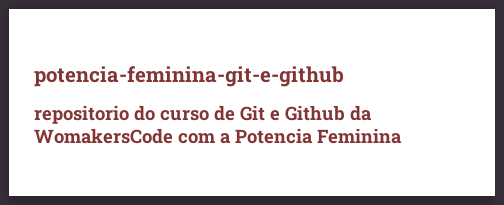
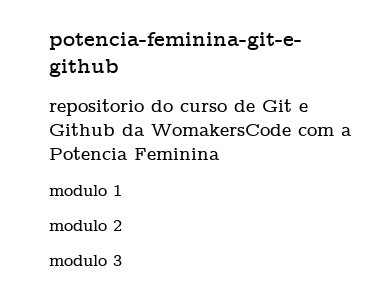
+ modulo 1
+ modulo 2
+ modulo 3

